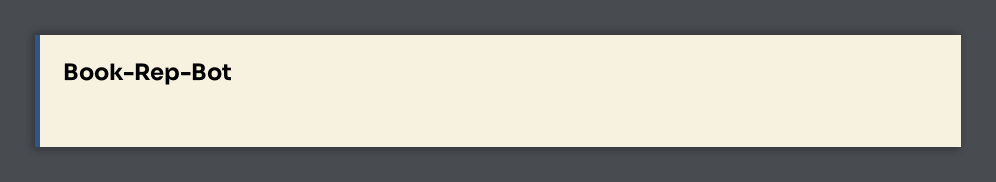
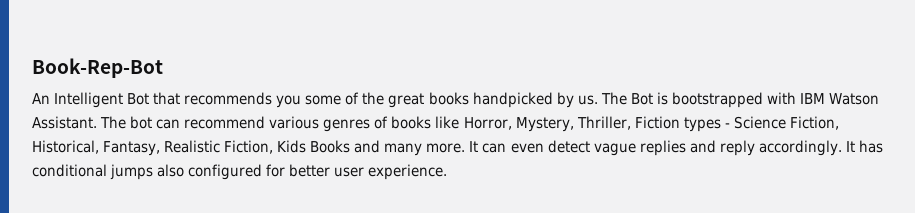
+ An Intelligent Bot that recommends you some of the great books handpicked by us. The Bot is bootstrapped with IBM Watson Assistant. The bot can recommend various genres of books like Horror, Mystery, Thriller, Fiction types - Science Fiction, Historical, Fantasy, Realistic Fiction, Kids Books and many more. It can even detect vague replies and reply accordingly. It has conditional jumps also configured for better user experience.

